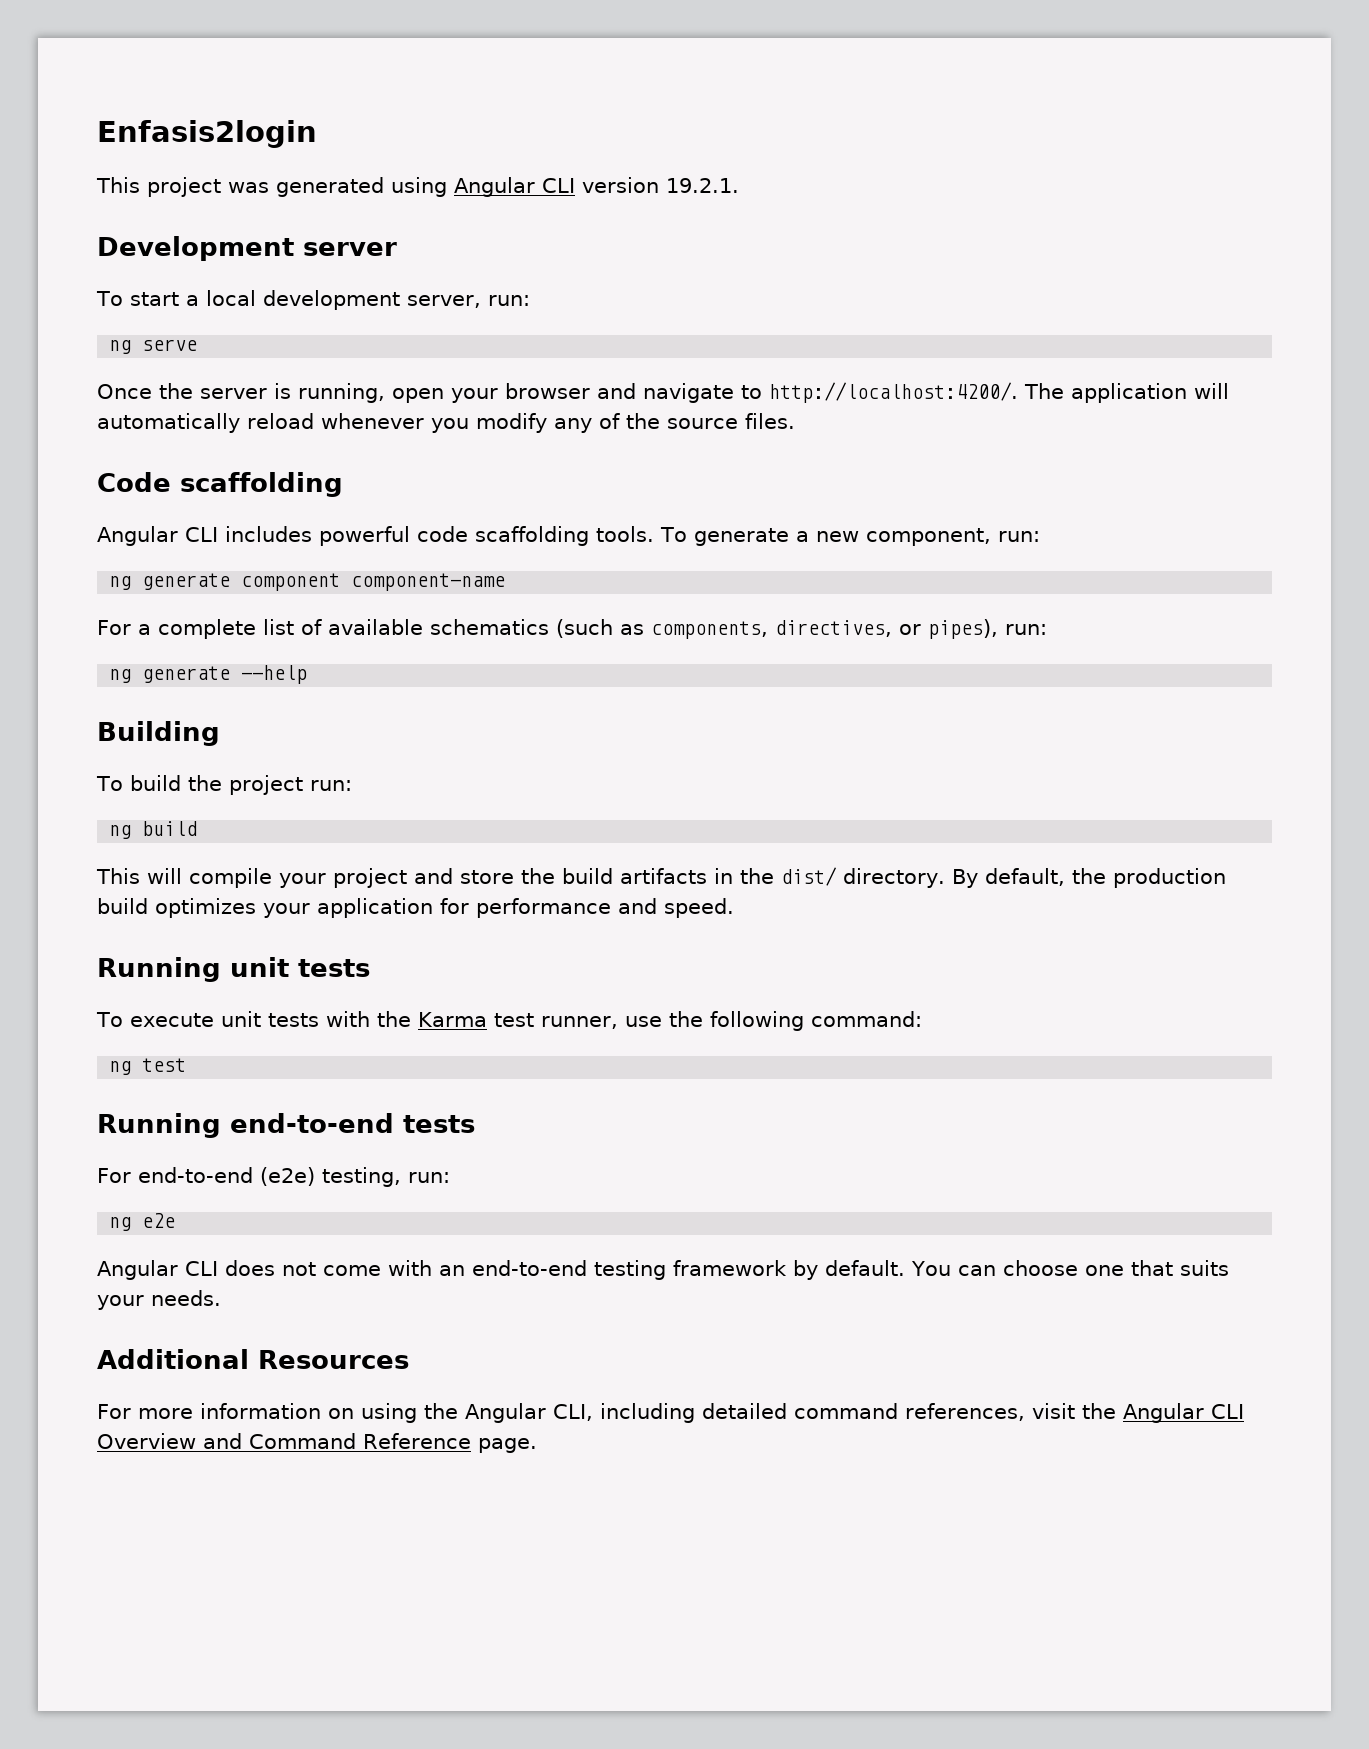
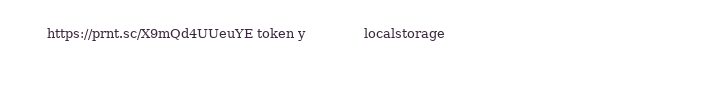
- Enfasis2login
- This project was generated using Angular CLI version 19.2.1.
- Development server
- To start a local development server, run:
- ng serve
- Once the server is running, open your browser and navigate to http://localhost:4200/. The application will automatically reload whenever you modify any of the source files.
- Code scaffolding
- Angular CLI includes powerful code scaffolding tools. To generate a new component, run:
- ng generate component component-name
- For a complete list of available schematics (such as components, directives, or pipes), run:
- ng generate --help
- Building
- To build the project run:
- ng build
- This will compile your project and store the build artifacts in the dist/ directory. By default, the production build optimizes your application for performance and speed.
- Running unit tests
- To execute unit tests with the Karma test runner, use the following command:
- ng test
- Running end-to-end tests
- For end-to-end (e2e) testing, run:
- ng e2e
- Angular CLI does not come with an end-to-end testing framework by default. You can choose one that suits your needs.
- Additional Resources
- For more information on using the Angular CLI, including detailed command references, visit the Angular CLI Overview and Command Reference page.
+ https://prnt.sc/X9mQd4UUeuYE token y localstorage

